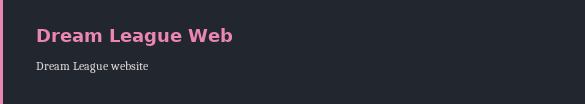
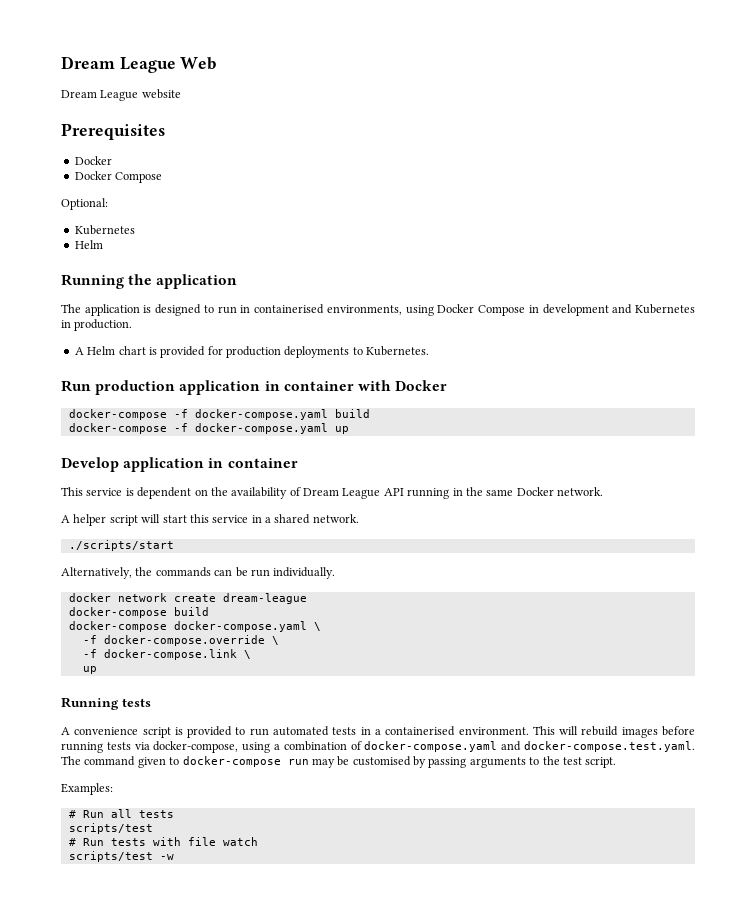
+ Prerequisites
+ Docker
+ Docker Compose
+ Optional:
+ Kubernetes
+ Helm
+ Running the application
+ The application is designed to run in containerised environments, using Docker Compose in development and Kubernetes in production.
+ A Helm chart is provided for production deployments to Kubernetes.
+ Run production application in container with Docker
+ docker-compose -f docker-compose.yaml build
+ docker-compose -f docker-compose.yaml up
+ Develop application in container
+ This service is dependent on the availability of Dream League API running in the same Docker network.
+ A helper script will start this service in a shared network.
+ ./scripts/start
+ Alternatively, the commands can be run individually.
+ docker network create dream-league
+ docker-compose build
+ docker-compose docker-compose.yaml \
+ -f docker-compose.override \
+ -f docker-compose.link \
+ up
+ Running tests
+ A convenience script is provided to run automated tests in a containerised environment. This will rebuild images before running tests via docker-compose, using a combination of docker-compose.yaml and docker-compose.test.yaml. The command given to docker-compose run may be customised by passing arguments to the test script.
+ Examples:
+ # Run all tests
+ scripts/test
+ # Run tests with file watch
+ scripts/test -w

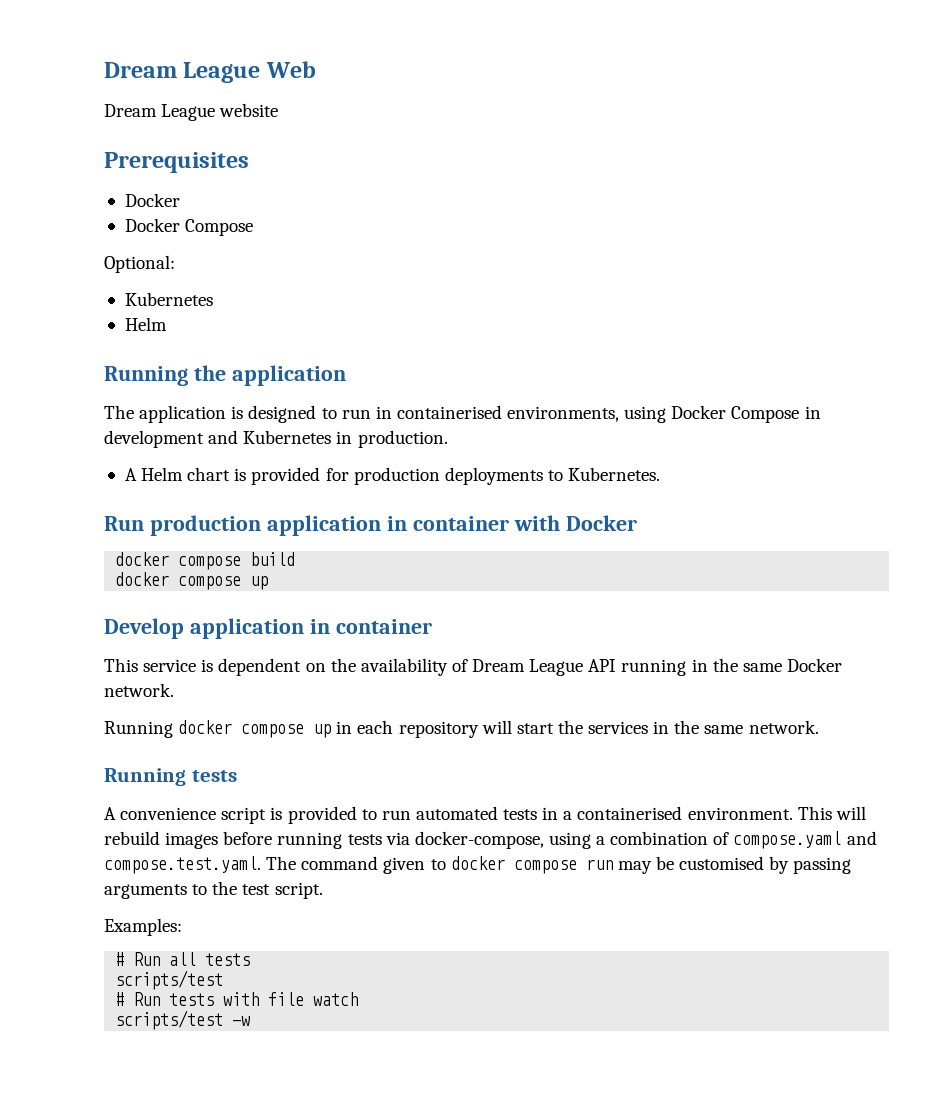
- docker-compose -f docker-compose.yaml build
- docker-compose -f docker-compose.yaml up
+ docker compose build
+ docker compose up
- A helper script will start this service in a shared network.
- ./scripts/start
- Alternatively, the commands can be run individually.
- docker network create dream-league
- docker-compose build
- docker-compose docker-compose.yaml \
- -f docker-compose.override \
- -f docker-compose.link \
- up
+ Running docker compose up in each repository will start the services in the same network.
- This will rebuild images before running tests via docker-compose, using a combination of docker-compose.yaml and docker-compose.test.yaml. The command given to docker-compose run may be customised by passing arguments to the test script.
+ This will rebuild images before running tests via docker-compose, using a combination of compose.yaml and compose.test.yaml. The command given to docker compose run may be customised by passing arguments to the test script.

